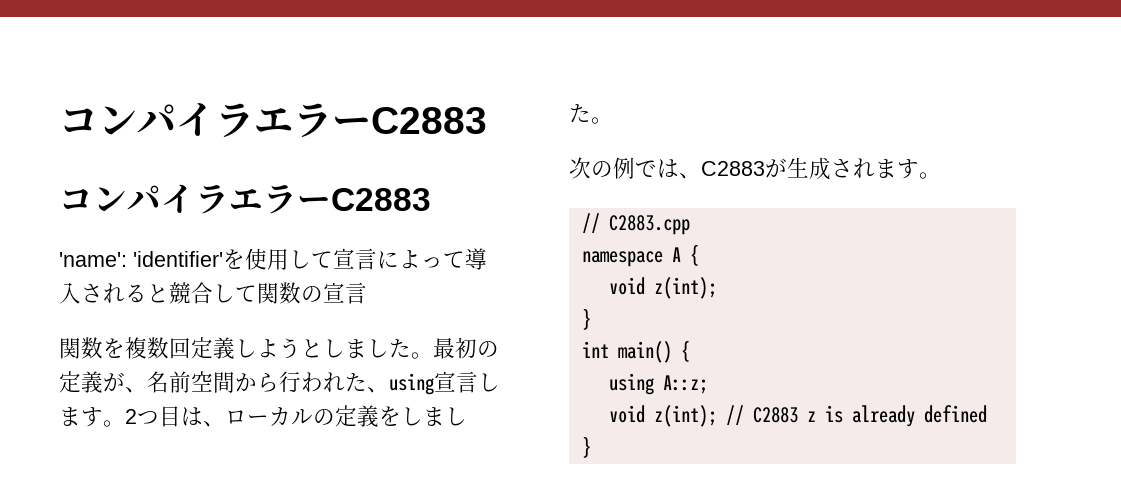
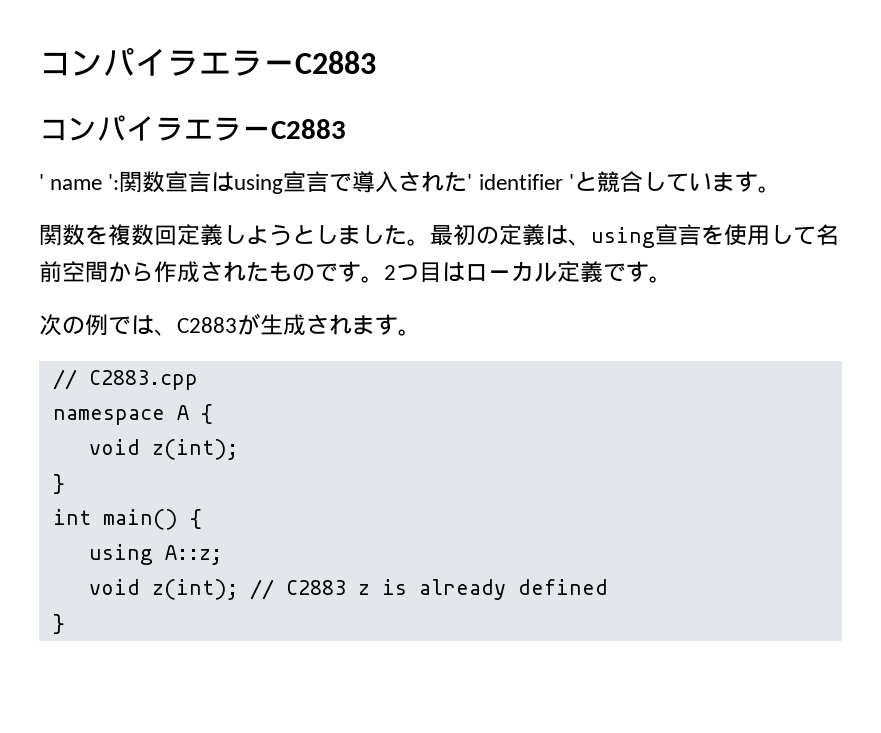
- 'name': 'identifier'を使用して宣言によって導入されると競合して関数の宣言
+ ' name ':関数宣言はusing宣言で導入された' identifier 'と競合しています。
- 最初の定義が、名前空間から行われた、using宣言します。
+ 最初の定義は、using宣言を使用して名前空間から作成されたものです。
- 2つ目は、ローカルの定義をしました。
+ 2つ目はローカル定義です。

